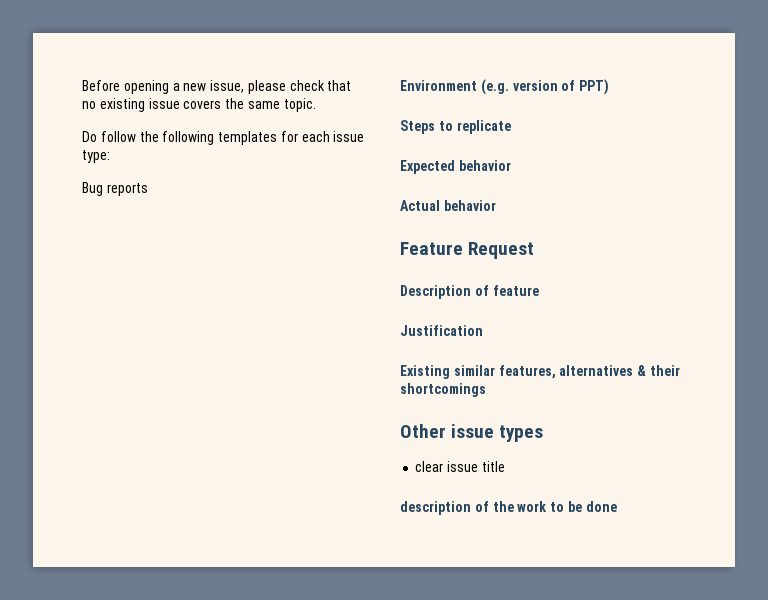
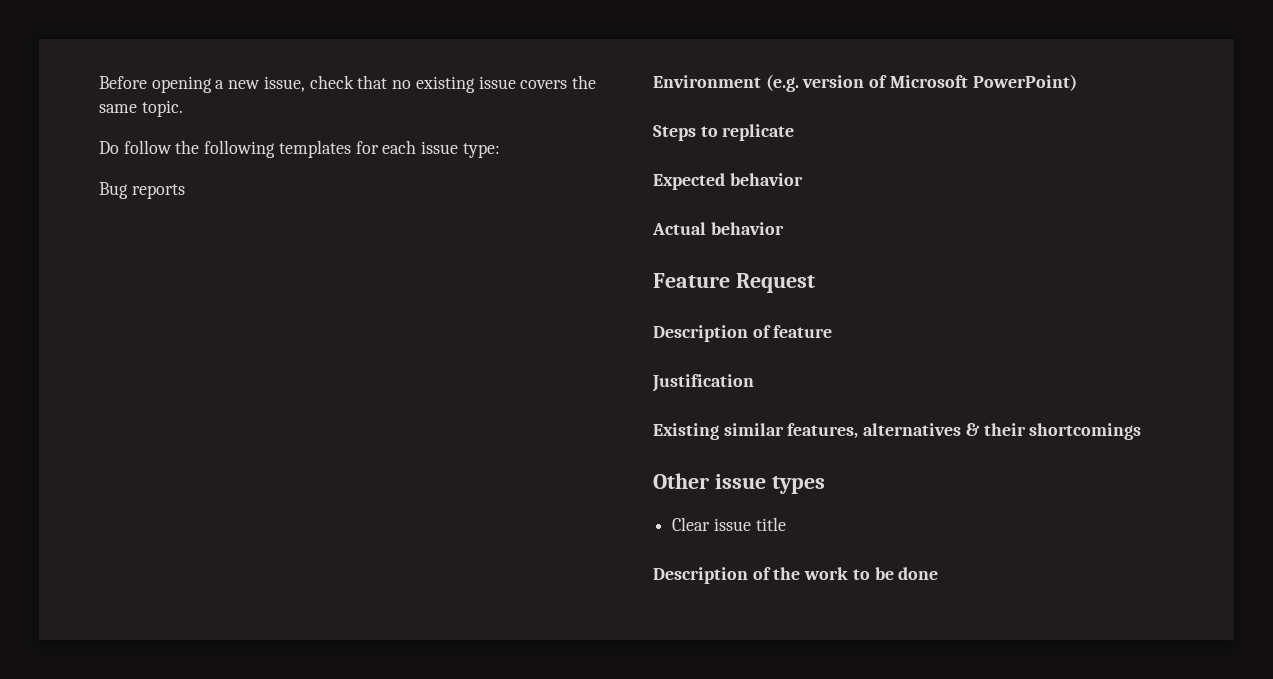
- Before opening a new issue, please check that no existing issue covers the same topic.
+ Before opening a new issue, check that no existing issue covers the same topic.
- Environment (e.g. version of PPT)
+ Environment (e.g. version of Microsoft PowerPoint)
- clear issue title
+ Clear issue title
- description of the work to be done
+ Description of the work to be done

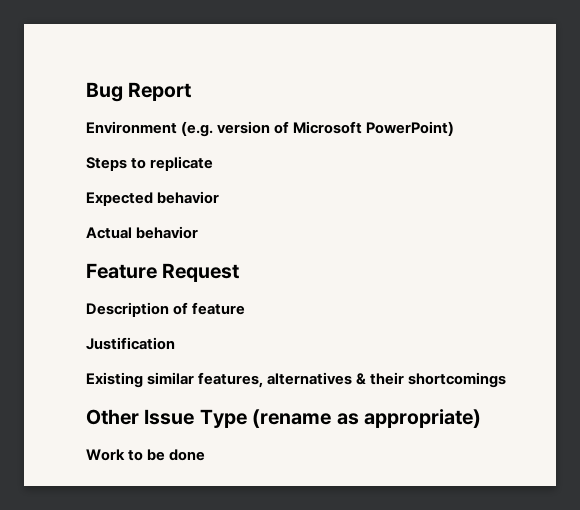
- Before opening a new issue, check that no existing issue covers the same topic.
- Do follow the following templates for each issue type:
- Bug reports
+ Bug Report
- Other issue types
- Clear issue title
- Description of the work to be done
+ Other Issue Type (rename as appropriate)
+ Work to be done

